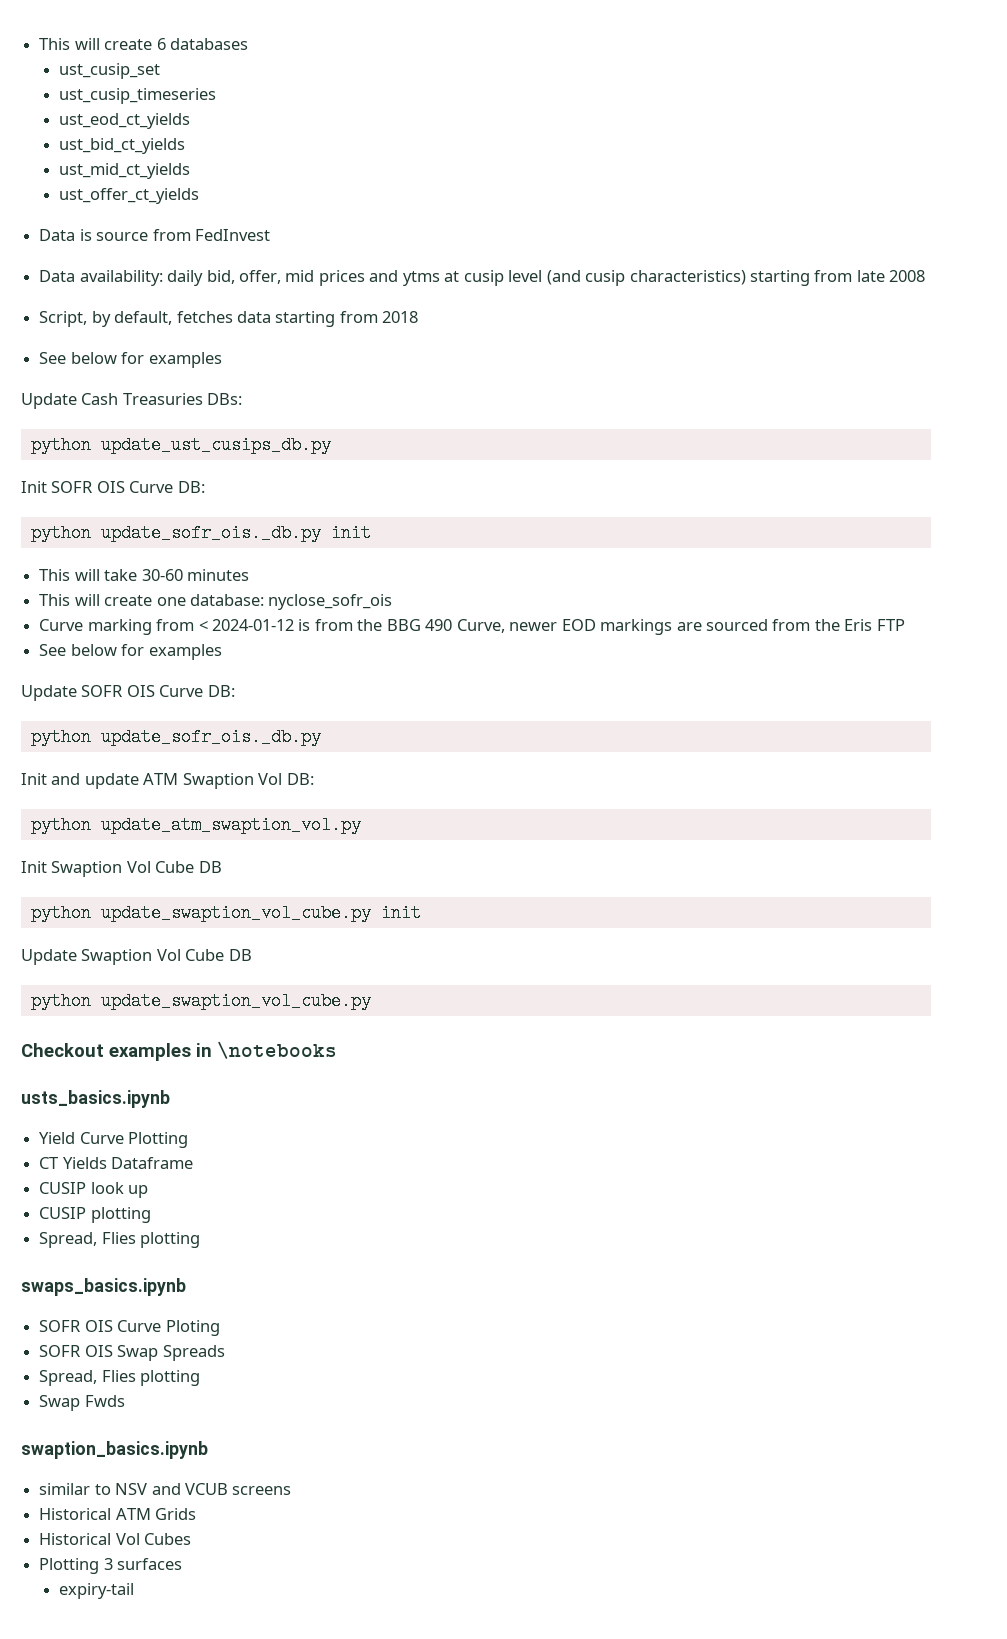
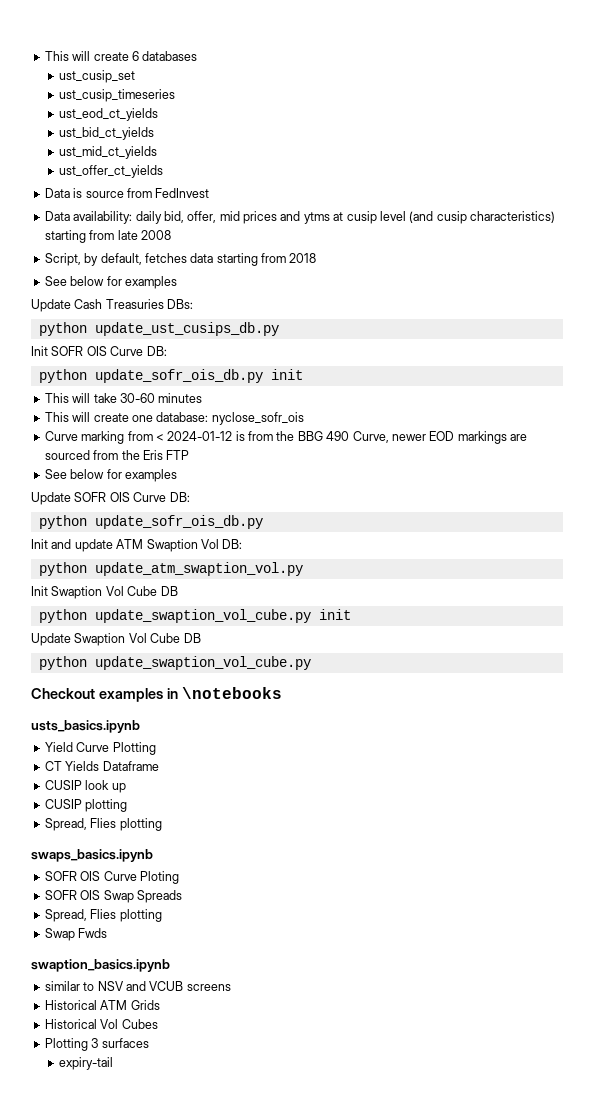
- python update_sofr_ois._db.py init
+ python update_sofr_ois_db.py init
  Update SOFR OIS Curve DB:
- python update_sofr_ois._db.py
+ python update_sofr_ois_db.py

